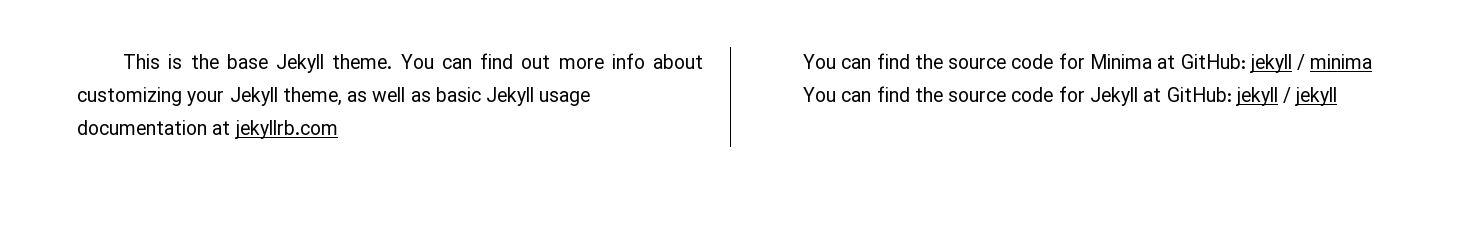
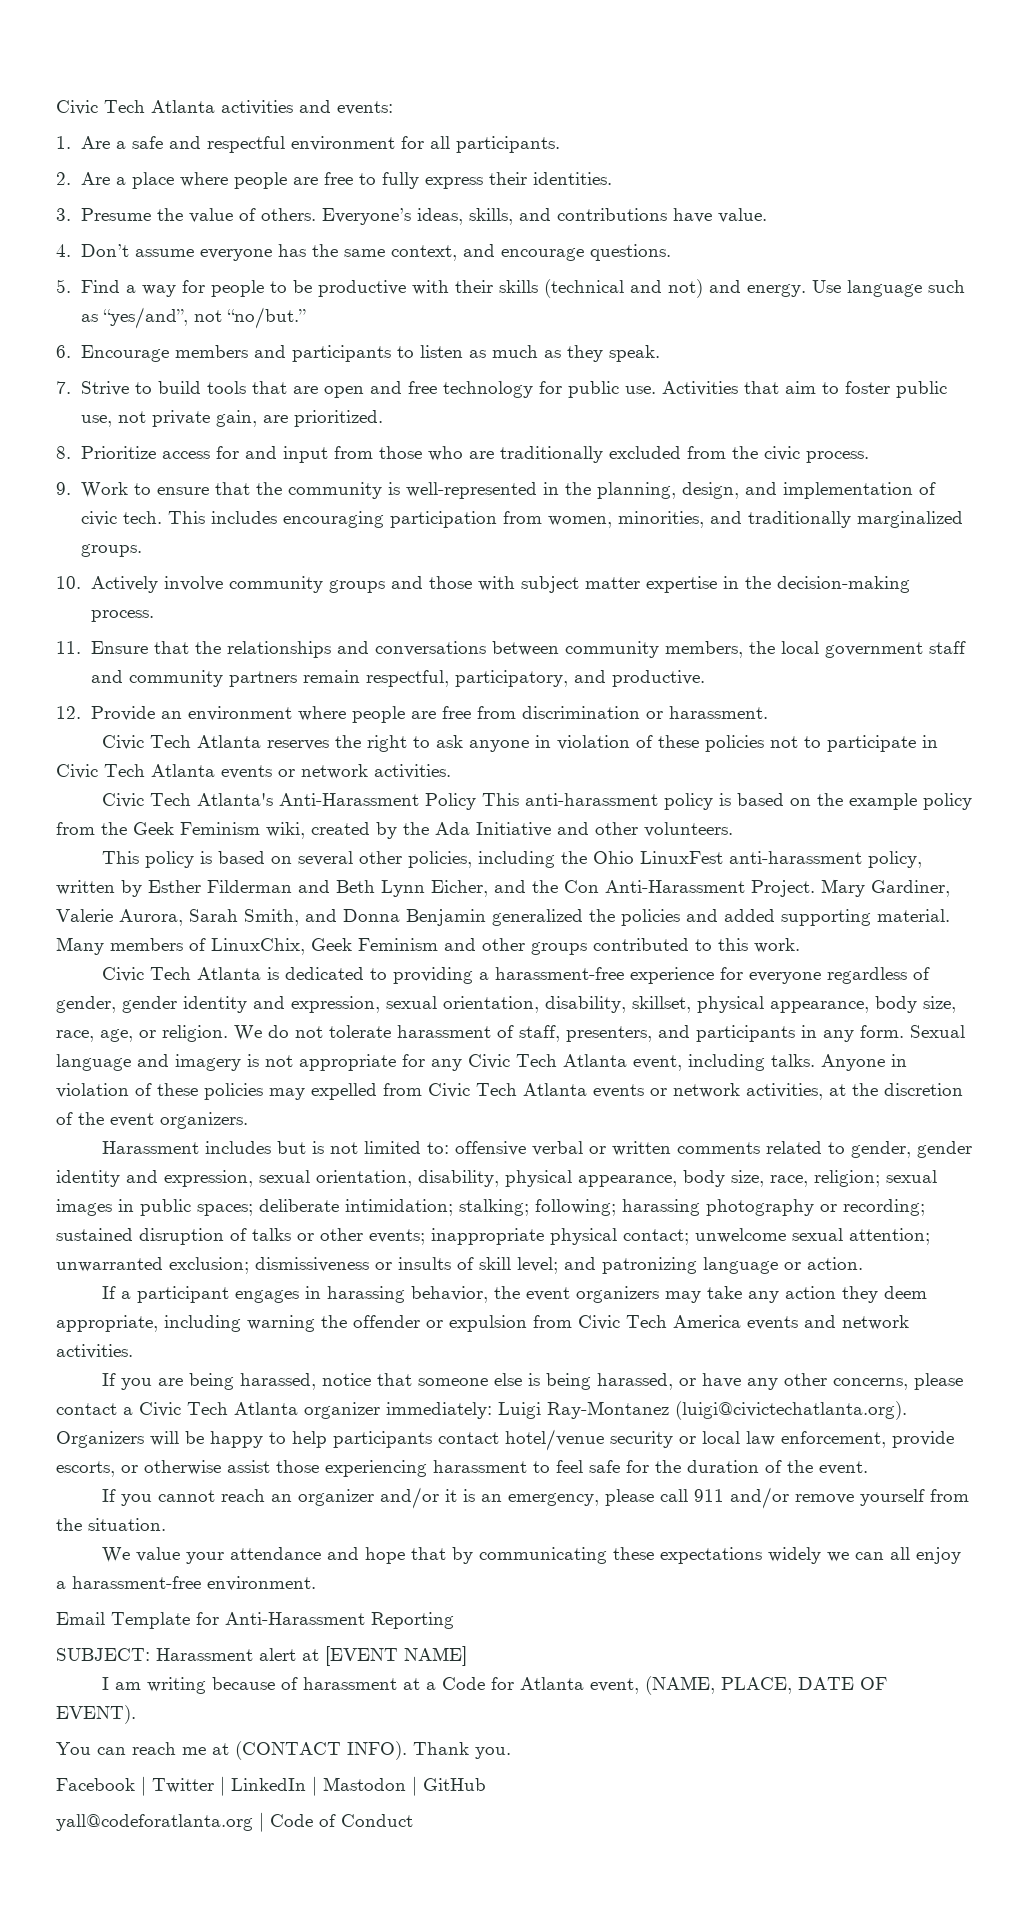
- This is the base Jekyll theme. You can find out more info about customizing your Jekyll theme, as well as basic Jekyll usage documentation at jekyllrb.com
- You can find the source code for Minima at GitHub: jekyll / minima
- You can find the source code for Jekyll at GitHub: jekyll / jekyll
+ Civic Tech Atlanta activities and events:
+ 1. Are a safe and respectful environment for all participants.
+ 2. Are a place where people are free to fully express their identities.
+ 3. Presume the value of others. Everyone’s ideas, skills, and contributions have value.
+ 4. Don’t assume everyone has the same context, and encourage questions.
+ 5. Find a way for people to be productive with their skills (technical and not) and energy. Use language such as “yes/and”, not “no/but.”
+ 6. Encourage members and participants to listen as much as they speak.
+ 7. Strive to build tools that are open and free technology for public use. Activities that aim to foster public use, not private gain, are prioritized.
+ 8. Prioritize access for and input from those who are traditionally excluded from the civic process.
+ 9. Work to ensure that the community is well-represented in the planning, design, and implementation of civic tech. This includes encouraging participation from women, minorities, and traditionally marginalized groups.
+ 10. Actively involve community groups and those with subject matter expertise in the decision-making process.
+ 11. Ensure that the relationships and conversations between community members, the local government staff and community partners remain respectful, participatory, and productive.
+ 12. Provide an environment where people are free from discrimination or harassment.
+ Civic Tech Atlanta reserves the right to ask anyone in violation of these policies not to participate in Civic Tech Atlanta events or network activities.
+ Civic Tech Atlanta's Anti-Harassment Policy This anti-harassment policy is based on the example policy from the Geek Feminism wiki, created by the Ada Initiative and other volunteers.
+ This policy is based on several other policies, including the Ohio LinuxFest anti-harassment policy, written by Esther Filderman and Beth Lynn Eicher, and the Con Anti-Harassment Project. Mary Gardiner, Valerie Aurora, Sarah Smith, and Donna Benjamin generalized the policies and added supporting material. Many members of LinuxChix, Geek Feminism and other groups contributed to this work.
+ Civic Tech Atlanta is dedicated to providing a harassment-free experience for everyone regardless of gender, gender identity and expression, sexual orientation, disability, skillset, physical appearance, body size, race, age, or religion. We do not tolerate harassment of staff, presenters, and participants in any form. Sexual language and imagery is not appropriate for any Civic Tech Atlanta event, including talks. Anyone in violation of these policies may expelled from Civic Tech Atlanta events or network activities, at the discretion of the event organizers.
+ Harassment includes but is not limited to: offensive verbal or written comments related to gender, gender identity and expression, sexual orientation, disability, physical appearance, body size, race, religion; sexual images in public spaces; deliberate intimidation; stalking; following; harassing photography or recording; sustained disruption of talks or other events; inappropriate physical contact; unwelcome sexual attention; unwarranted exclusion; dismissiveness or insults of skill level; and patronizing language or action.
+ If a participant engages in harassing behavior, the event organizers may take any action they deem appropriate, including warning the offender or expulsion from Civic Tech America events and network activities.
+ If you are being harassed, notice that someone else is being harassed, or have any other concerns, please contact a Civic Tech Atlanta organizer immediately: Luigi Ray-Montanez (luigi@civictechatlanta.org). Organizers will be happy to help participants contact hotel/venue security or local law enforcement, provide escorts, or otherwise assist those experiencing harassment to feel safe for the duration of the event.
+ If you cannot reach an organizer and/or it is an emergency, please call 911 and/or remove yourself from the situation.
+ We value your attendance and hope that by communicating these expectations widely we can all enjoy a harassment-free environment.
+ Email Template for Anti-Harassment Reporting
+ SUBJECT: Harassment alert at [EVENT NAME]
+ I am writing because of harassment at a Code for Atlanta event, (NAME, PLACE, DATE OF EVENT).
+ You can reach me at (CONTACT INFO). Thank you.
+ Facebook | Twitter | LinkedIn | Mastodon | GitHub
+ yall@codeforatlanta.org | Code of Conduct

